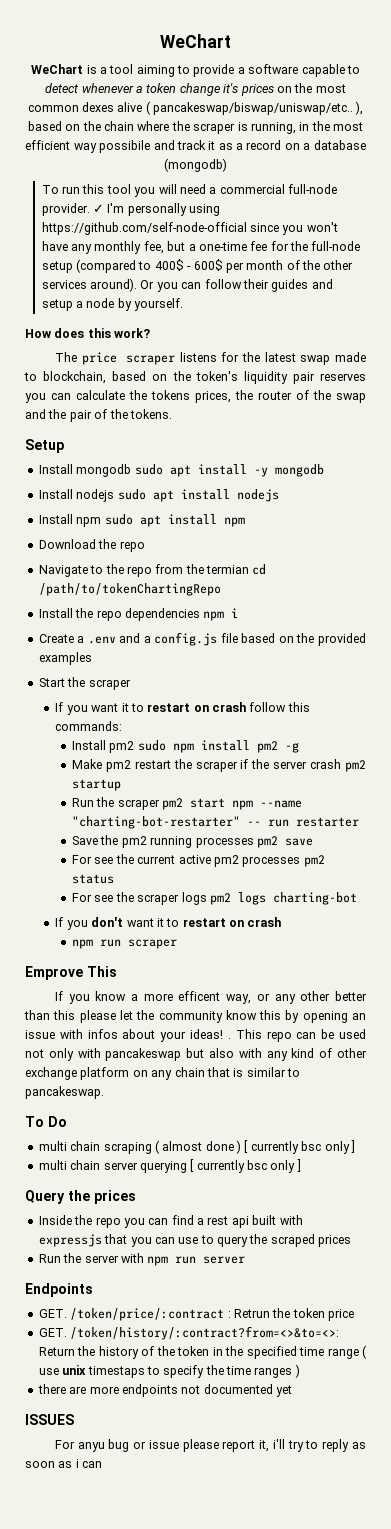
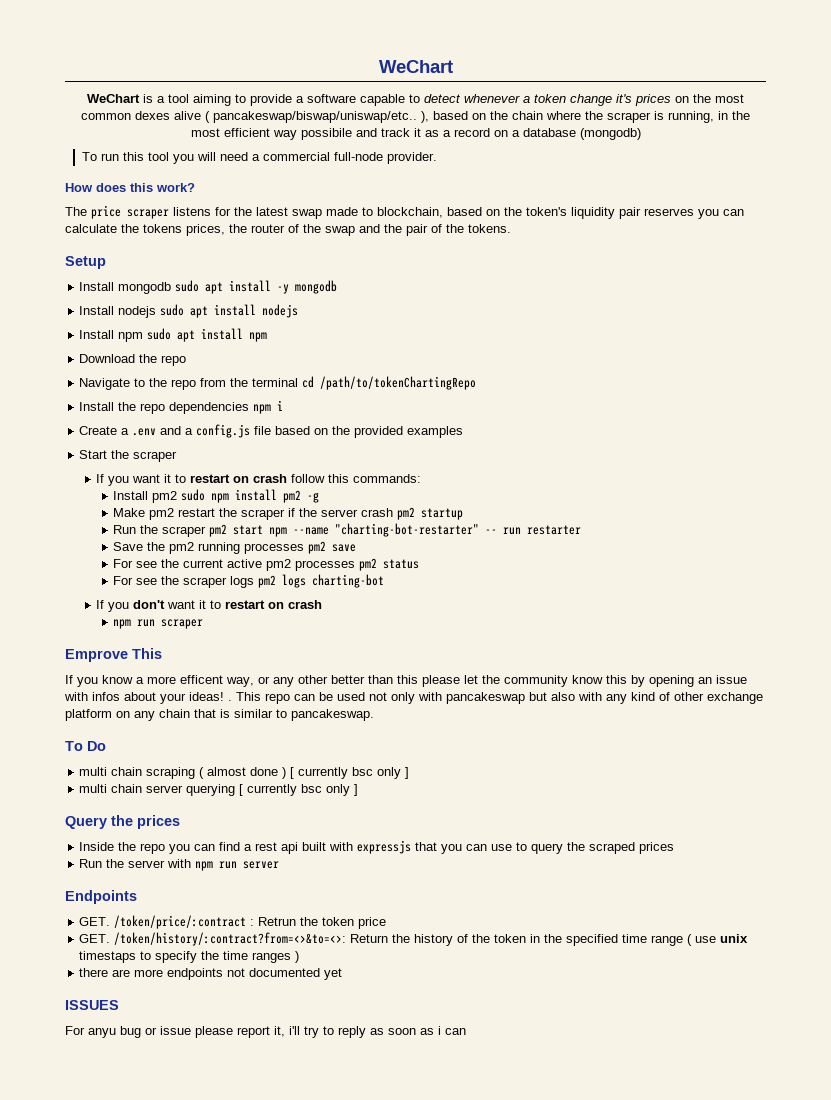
- ✓ I'm personally using https://github.com/self-node-official since you won't have any monthly fee, but a one-time fee for the full-node setup (compared to 400$ - 600$ per month of the other services around). Or you can follow their guides and setup a node by yourself.
- Navigate to the repo from the termian cd /path/to/tokenChartingRepo
+ Navigate to the repo from the terminal cd /path/to/tokenChartingRepo

